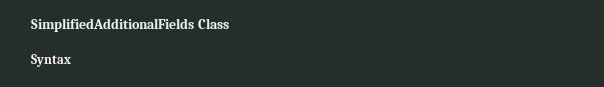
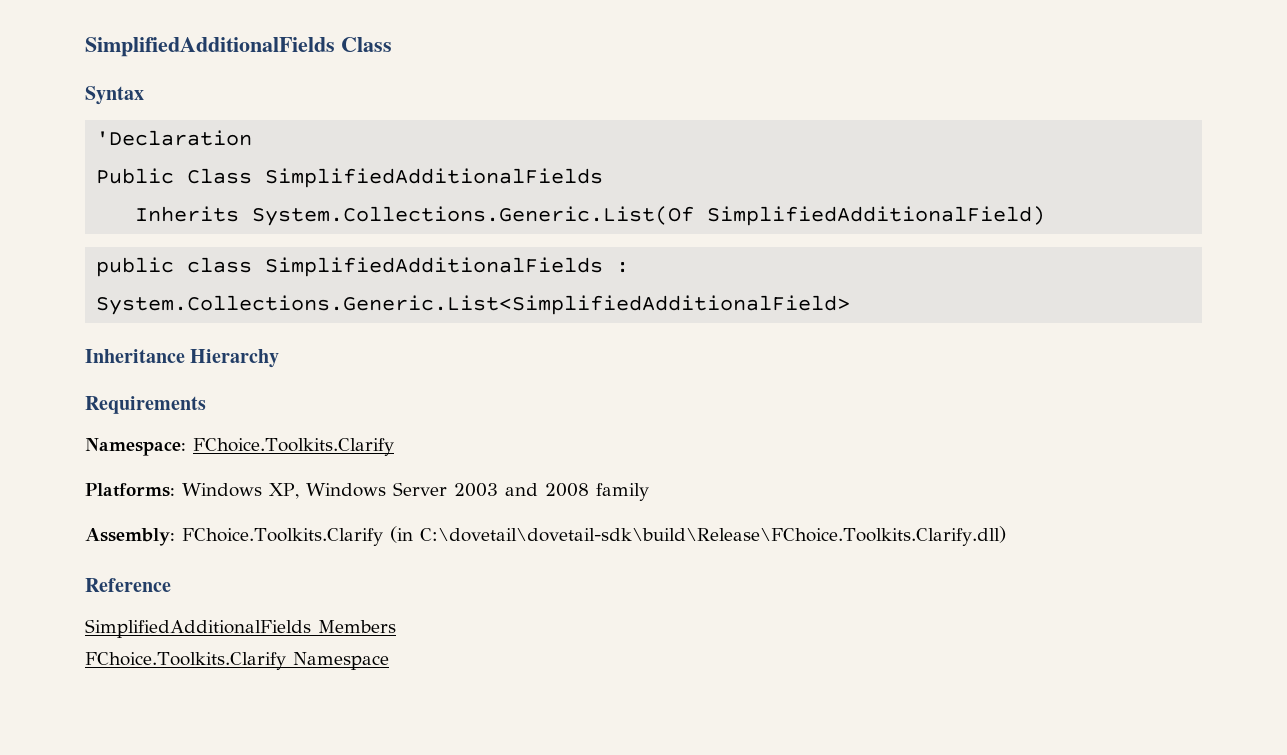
+ 'Declaration
+ Public Class SimplifiedAdditionalFields
+ Inherits System.Collections.Generic.List(Of SimplifiedAdditionalField)
+ public class SimplifiedAdditionalFields : System.Collections.Generic.List<SimplifiedAdditionalField>
+ Inheritance Hierarchy
+ Requirements
+ Namespace: FChoice.Toolkits.Clarify
+ Platforms: Windows XP, Windows Server 2003 and 2008 family
+ Assembly: FChoice.Toolkits.Clarify (in C:\dovetail\dovetail-sdk\build\Release\FChoice.Toolkits.Clarify.dll)
+ Reference
+ SimplifiedAdditionalFields Members
+ FChoice.Toolkits.Clarify Namespace

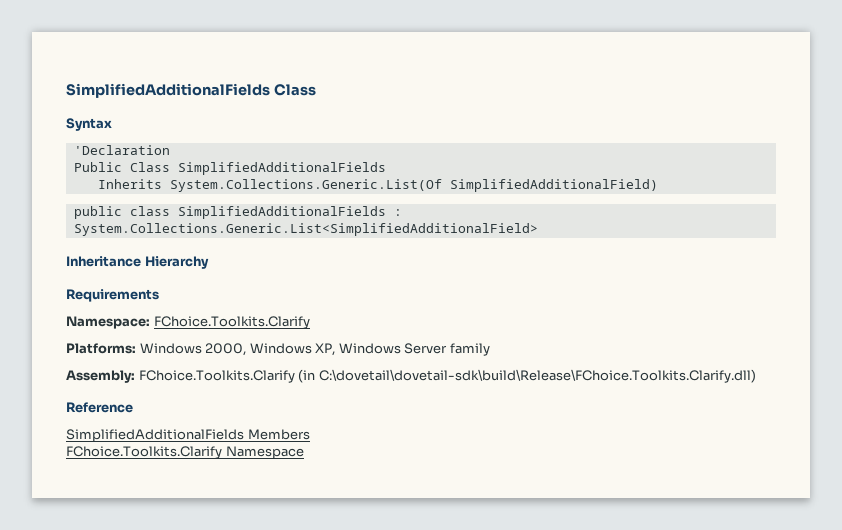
- Platforms: Windows XP, Windows Server 2003 and 2008 family
+ Platforms: Windows 2000, Windows XP, Windows Server family

